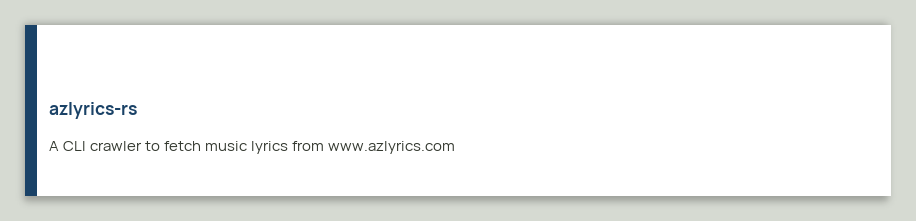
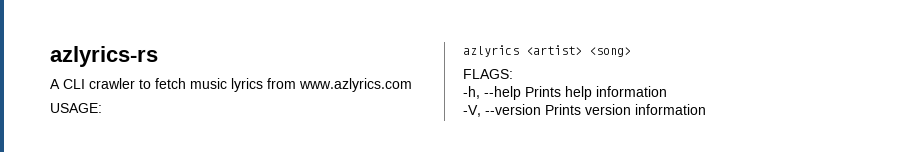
+ USAGE:
+ azlyrics <artist> <song>
+ FLAGS:
+ -h, --help Prints help information
+ -V, --version Prints version information

